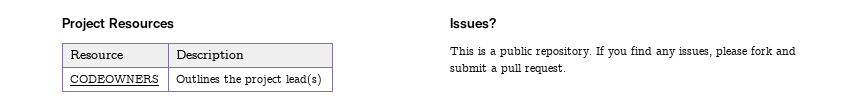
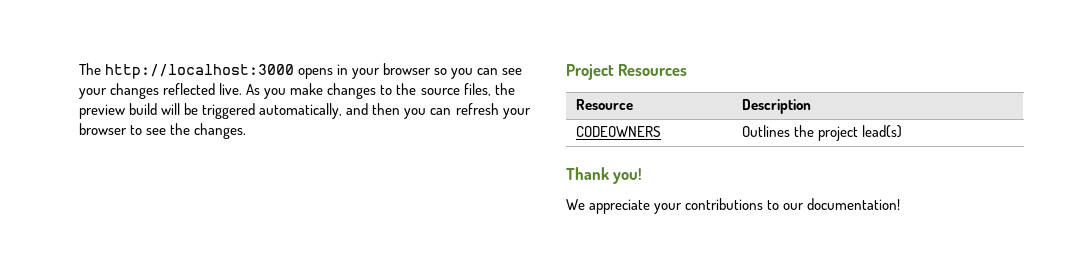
+ The http://localhost:3000 opens in your browser so you can see your changes reflected live. As you make changes to the source files, the preview build will be triggered automatically, and then you can refresh your browser to see the changes.
- Issues?
- This is a public repository. If you find any issues, please fork and submit a pull request.
+ Thank you!
+ We appreciate your contributions to our documentation!

